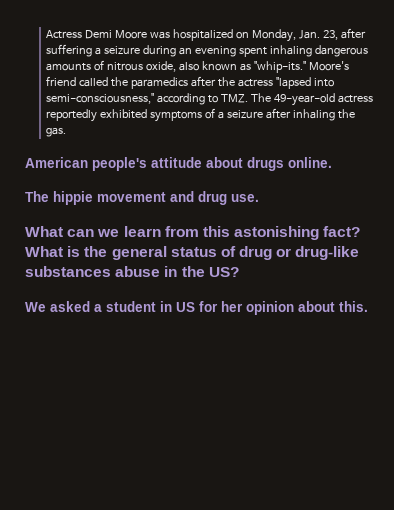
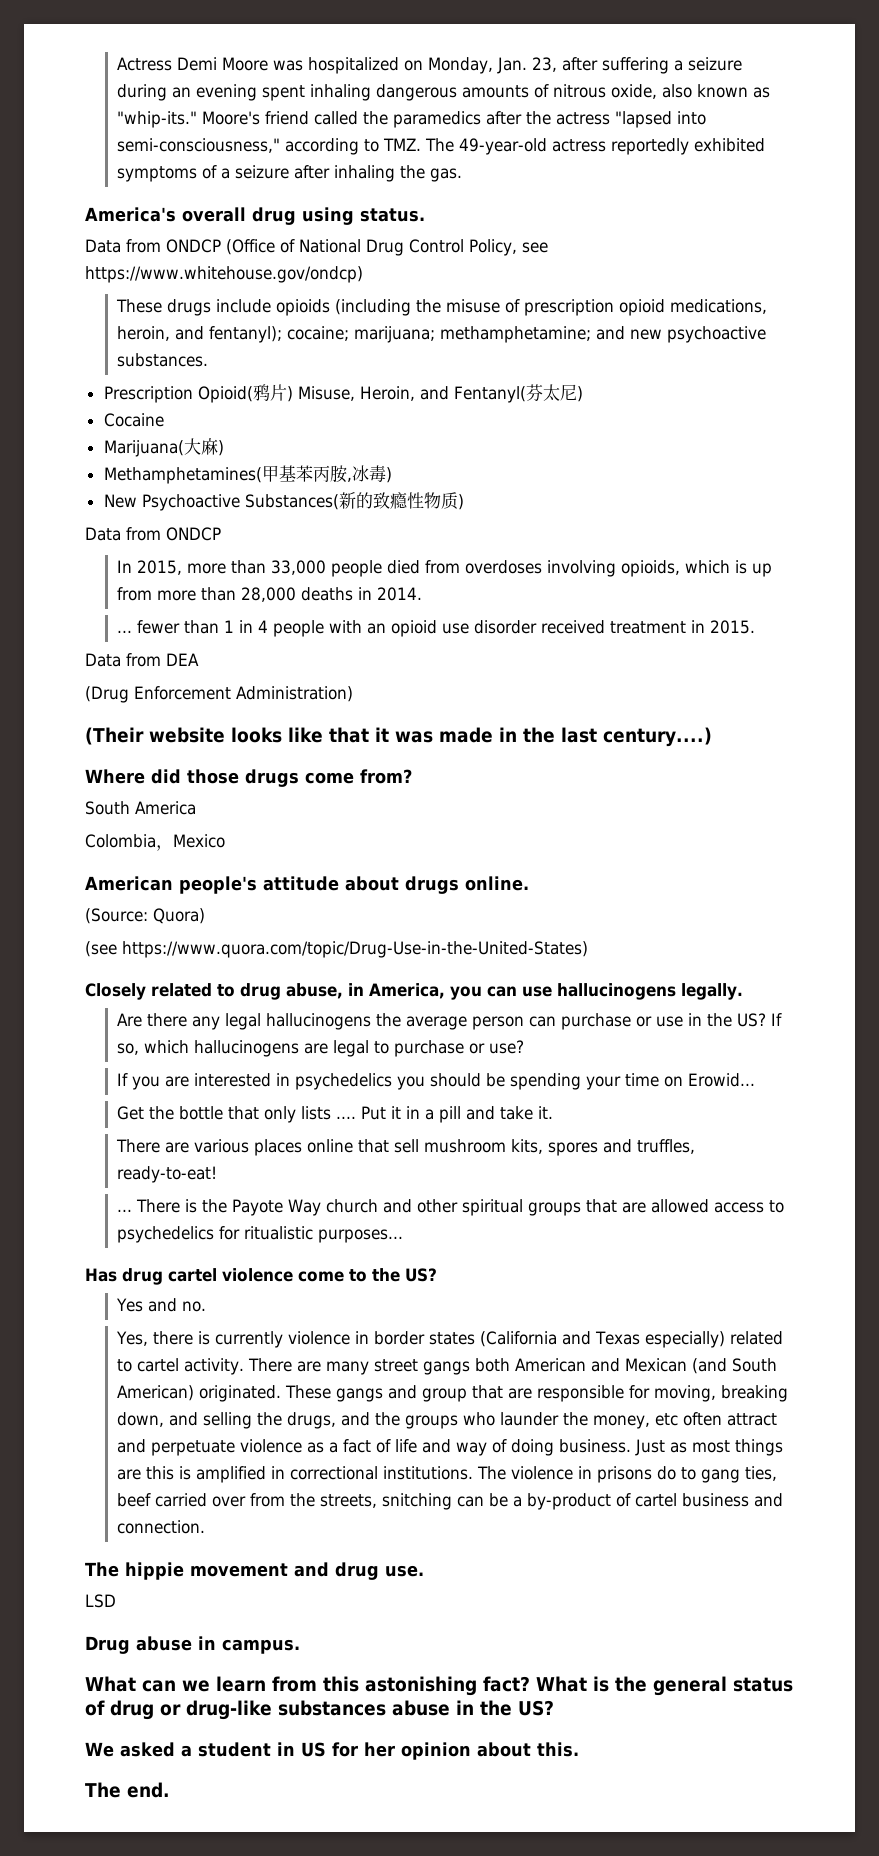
+ America's overall drug using status.
+ Data from ONDCP (Office of National Drug Control Policy, see https://www.whitehouse.gov/ondcp)
+ These drugs include opioids (including the misuse of prescription opioid medications, heroin, and fentanyl); cocaine; marijuana; methamphetamine; and new psychoactive substances.
+ Prescription Opioid(鸦片) Misuse, Heroin, and Fentanyl(芬太尼)
+ Cocaine
+ Marijuana(大麻)
+ Methamphetamines(甲基苯丙胺,冰毒)
+ New Psychoactive Substances(新的致瘾性物质)
+ Data from ONDCP
+ In 2015, more than 33,000 people died from overdoses involving opioids, which is up from more than 28,000 deaths in 2014.
+ ... fewer than 1 in 4 people with an opioid use disorder received treatment in 2015.
+ Data from DEA
+ (Drug Enforcement Administration)
+ (Their website looks like that it was made in the last century....)
+ Where did those drugs come from?
+ South America
+ Colombia，Mexico
+ (Source: Quora)
+ (see https://www.quora.com/topic/Drug-Use-in-the-United-States)
+ Closely related to drug abuse, in America, you can use hallucinogens legally.
+ Are there any legal hallucinogens the average person can purchase or use in the US? If so, which hallucinogens are legal to purchase or use?
+ If you are interested in psychedelics you should be spending your time on Erowid...
+ Get the bottle that only lists .... Put it in a pill and take it.
+ There are various places online that sell mushroom kits, spores and truffles, ready-to-eat!
+ ... There is the Payote Way church and other spiritual groups that are allowed access to psychedelics for ritualistic purposes...
+ Has drug cartel violence come to the US?
+ Yes and no.
+ Yes, there is currently violence in border states (California and Texas especially) related to cartel activity. There are many street gangs both American and Mexican (and South American) originated. These gangs and group that are responsible for moving, breaking down, and selling the drugs, and the groups who launder the money, etc often attract and perpetuate violence as a fact of life and way of doing business. Just as most things are this is amplified in correctional institutions. The violence in prisons do to gang ties, beef carried over from the streets, snitching can be a by-product of cartel business and connection.
+ LSD
+ Drug abuse in campus.
+ The end.

